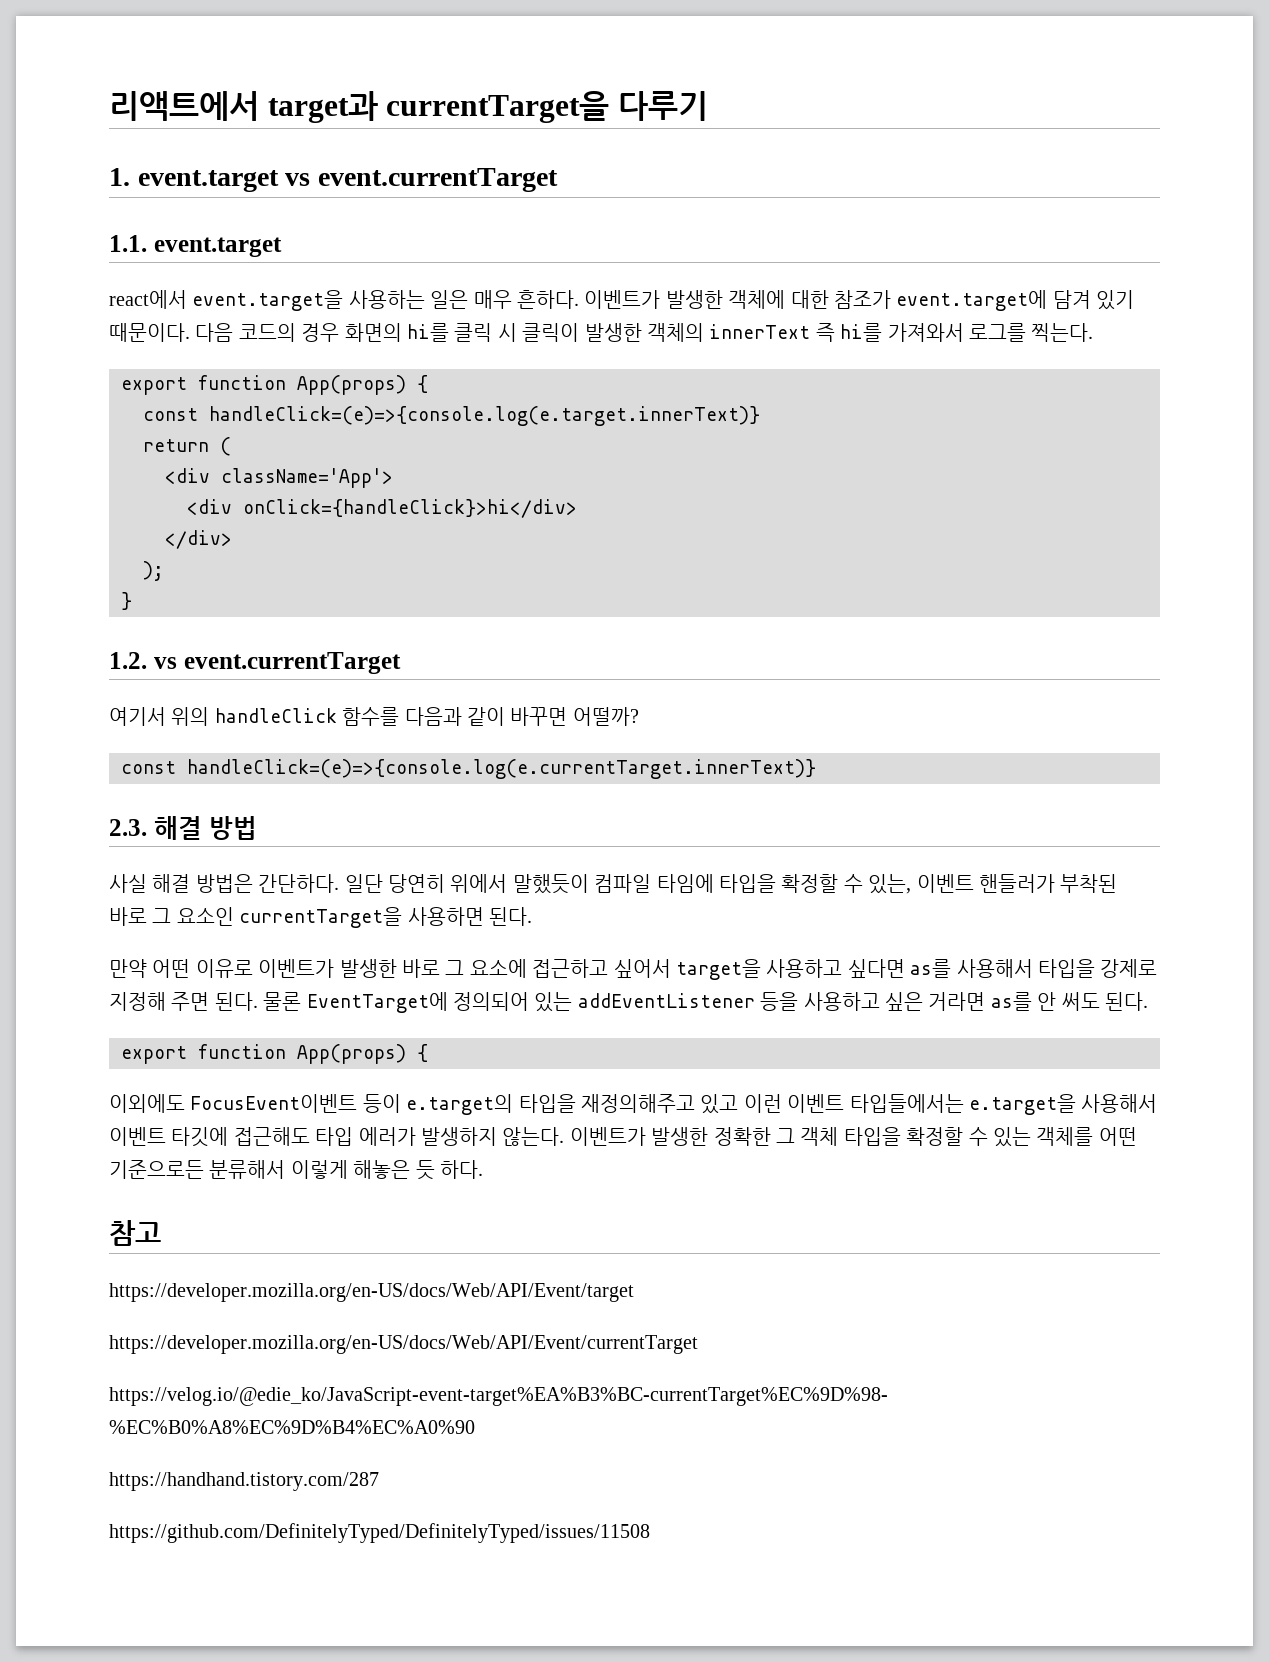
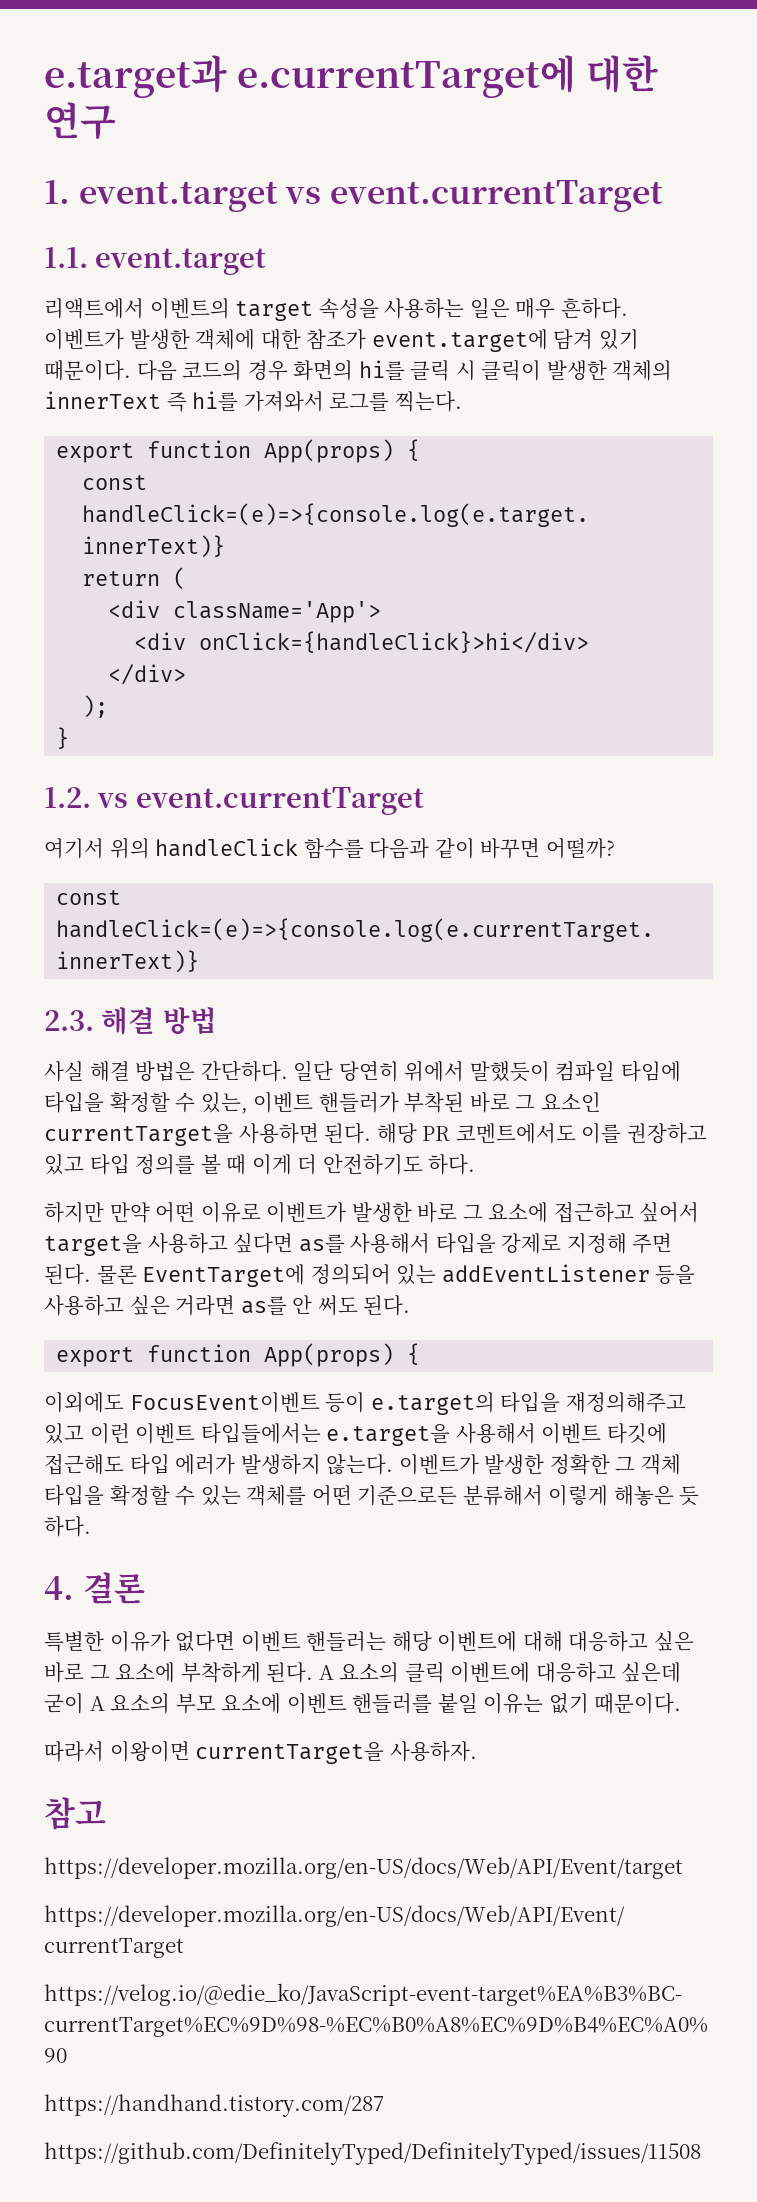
- 리액트에서 target과 currentTarget을 다루기
+ e.target과 e.currentTarget에 대한 연구
- react에서 event.target을 사용하는 일은 매우 흔하다.
+ 리액트에서 이벤트의 target 속성을 사용하는 일은 매우 흔하다.
- 일단 당연히 위에서 말했듯이 컴파일 타임에 타입을 확정할 수 있는, 이벤트 핸들러가 부착된 바로 그 요소인 currentTarget을 사용하면 된다.
- 만약 어떤 이유로 이벤트가 발생한 바로 그 요소에 접근하고 싶어서 target을 사용하고 싶다면 as를 사용해서 타입을 강제로 지정해 주면 된다.
+ 일단 당연히 위에서 말했듯이 컴파일 타임에 타입을 확정할 수 있는, 이벤트 핸들러가 부착된 바로 그 요소인 currentTarget을 사용하면 된다. 해당 PR 코멘트에서도 이를 권장하고 있고 타입 정의를 볼 때 이게 더 안전하기도 하다.
+ 하지만 만약 어떤 이유로 이벤트가 발생한 바로 그 요소에 접근하고 싶어서 target을 사용하고 싶다면 as를 사용해서 타입을 강제로 지정해 주면 된다.
+ 4. 결론
+ 특별한 이유가 없다면 이벤트 핸들러는 해당 이벤트에 대해 대응하고 싶은 바로 그 요소에 부착하게 된다. A 요소의 클릭 이벤트에 대응하고 싶은데 굳이 A 요소의 부모 요소에 이벤트 핸들러를 붙일 이유는 없기 때문이다.
+ 따라서 이왕이면 currentTarget을 사용하자.

